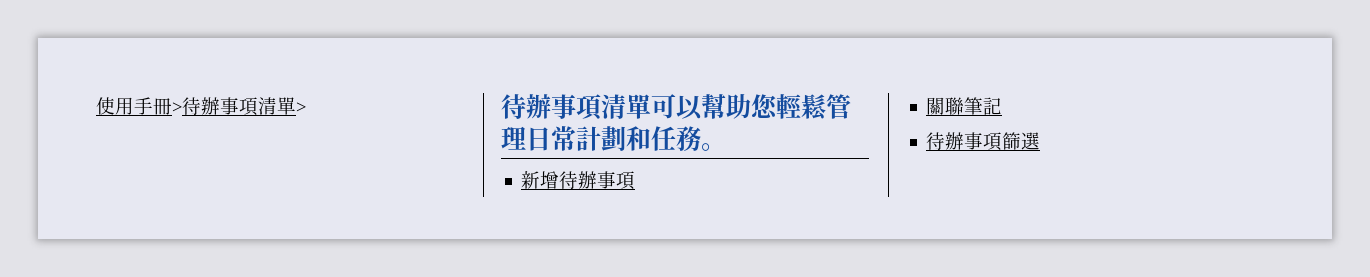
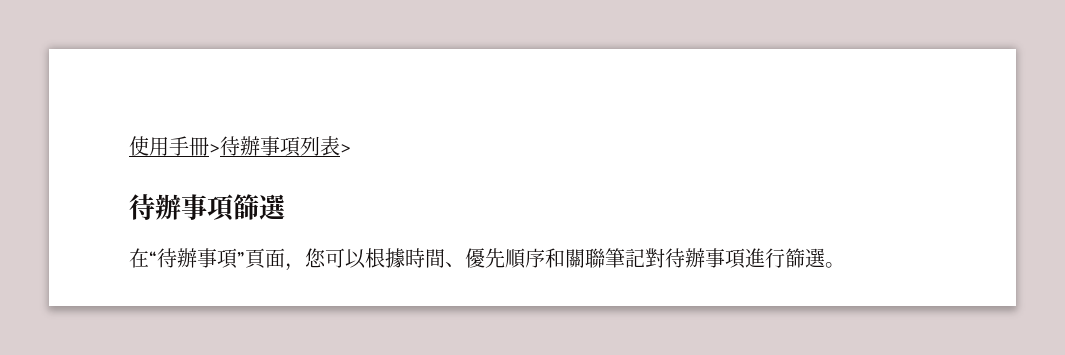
- 使用手冊>待辦事項清單>
+ 使用手冊>待辦事項列表>
- 待辦事項清單可以幫助您輕鬆管理日常計劃和任務。
- 新增待辦事項
- 關聯筆記
  待辦事項篩選
+ 在“待辦事項”頁面，您可以根據時間、優先順序和關聯筆記對待辦事項進行篩選。

